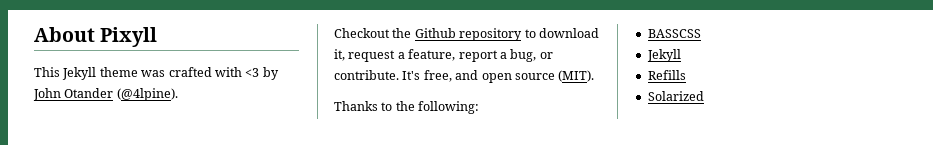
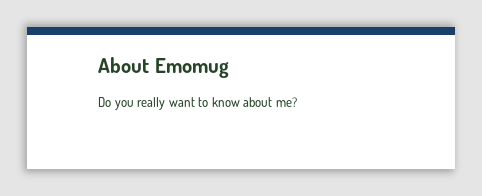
- About Pixyll
- This Jekyll theme was crafted with <3 by John Otander (@4lpine).
- Checkout the Github repository to download it, request a feature, report a bug, or contribute. It's free, and open source (MIT).
- Thanks to the following:
- BASSCSS
- Jekyll
- Refills
- Solarized
+ About Emomug
+ Do you really want to know about me?

